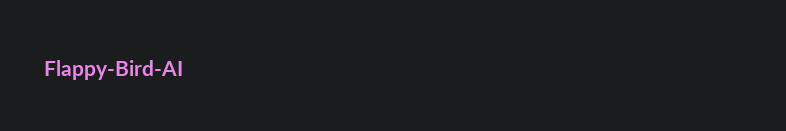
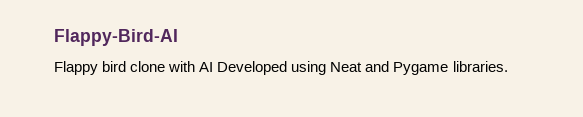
+ Flappy bird clone with AI Developed using Neat and Pygame libraries.

